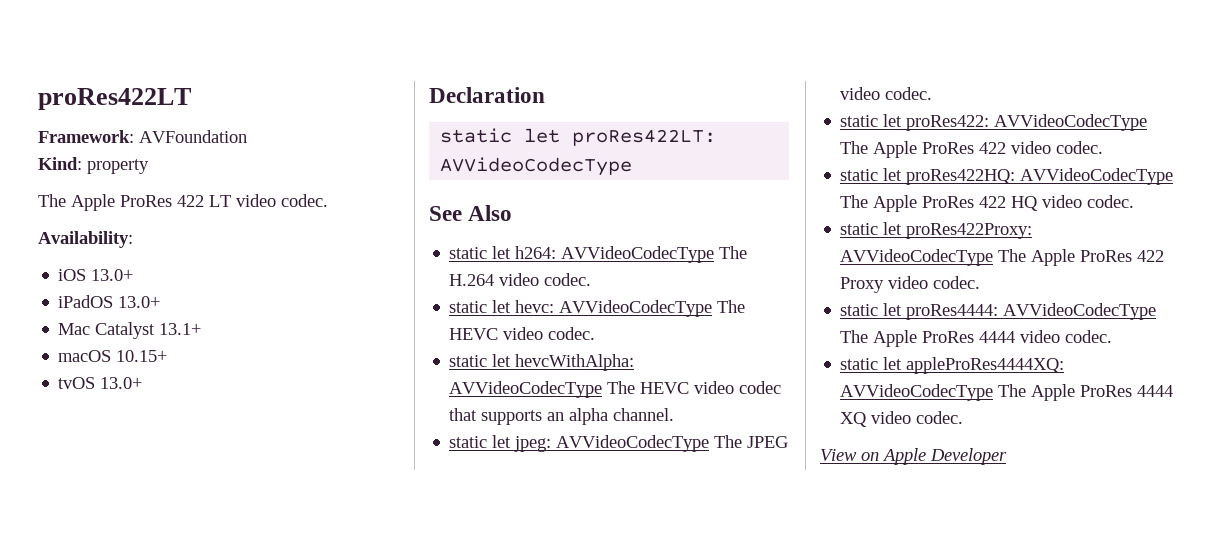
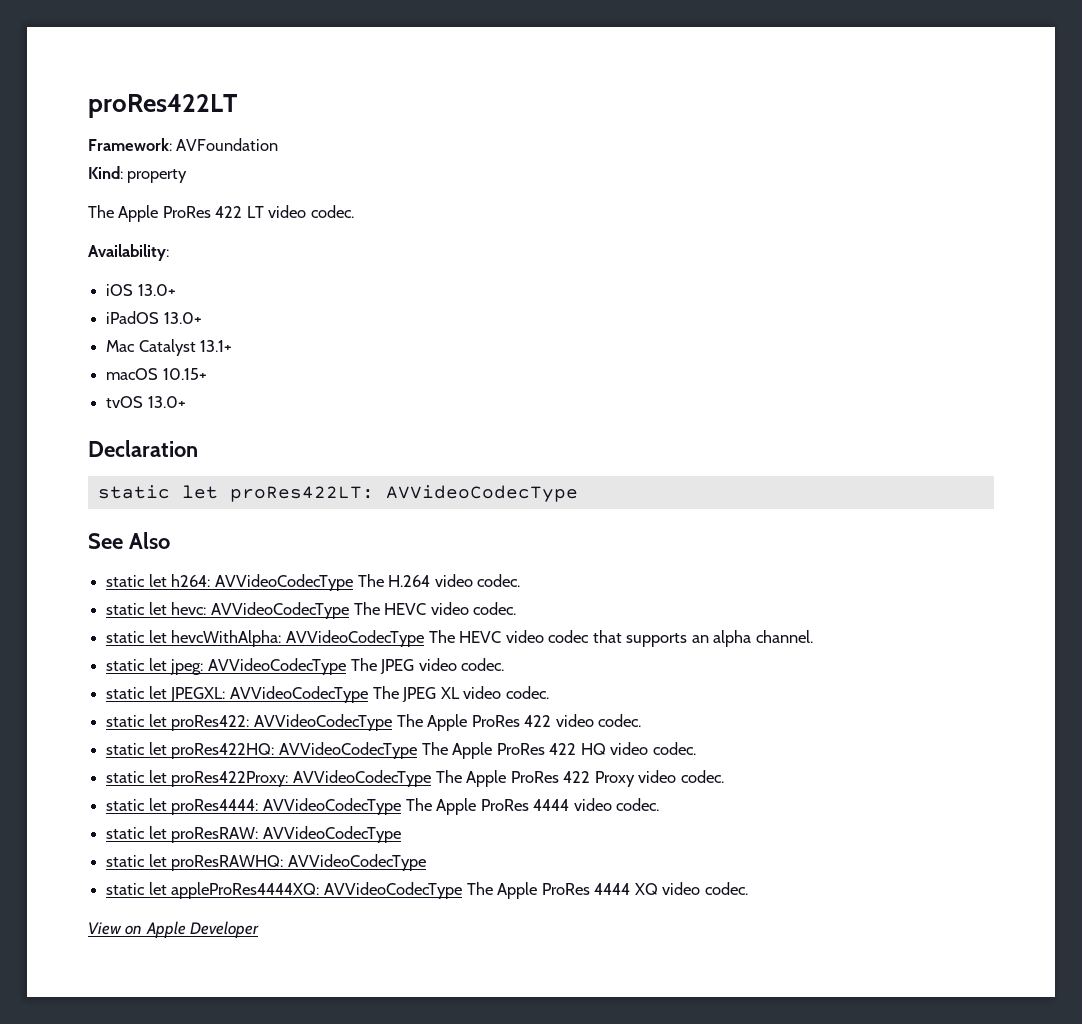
+ static let JPEGXL: AVVideoCodecType The JPEG XL video codec.
+ static let proResRAW: AVVideoCodecType
+ static let proResRAWHQ: AVVideoCodecType

